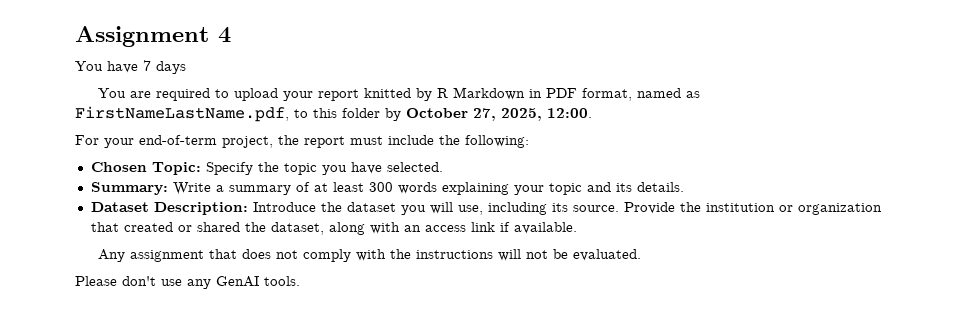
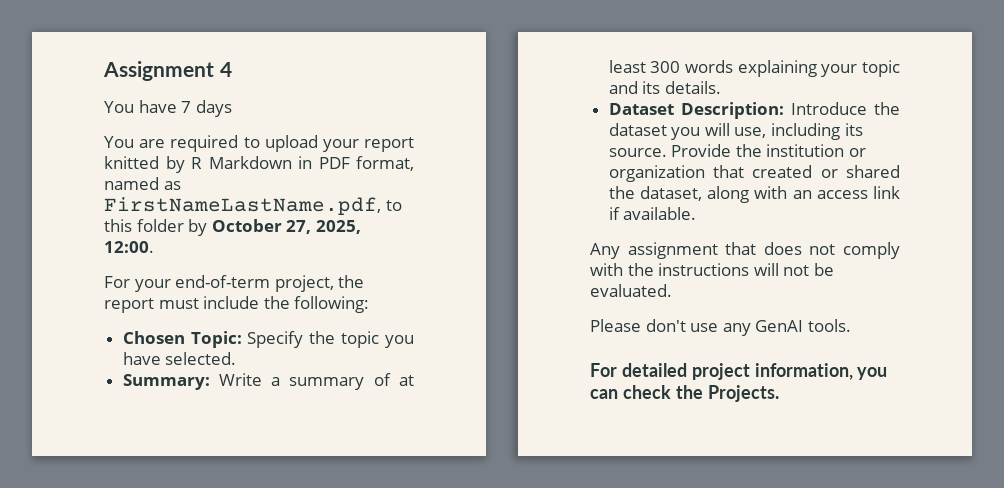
+ For detailed project information, you can check the Projects.

